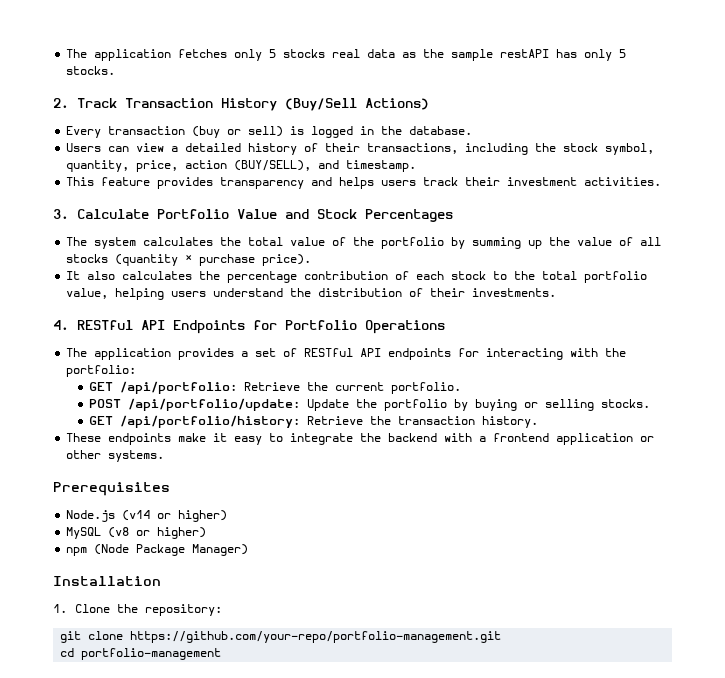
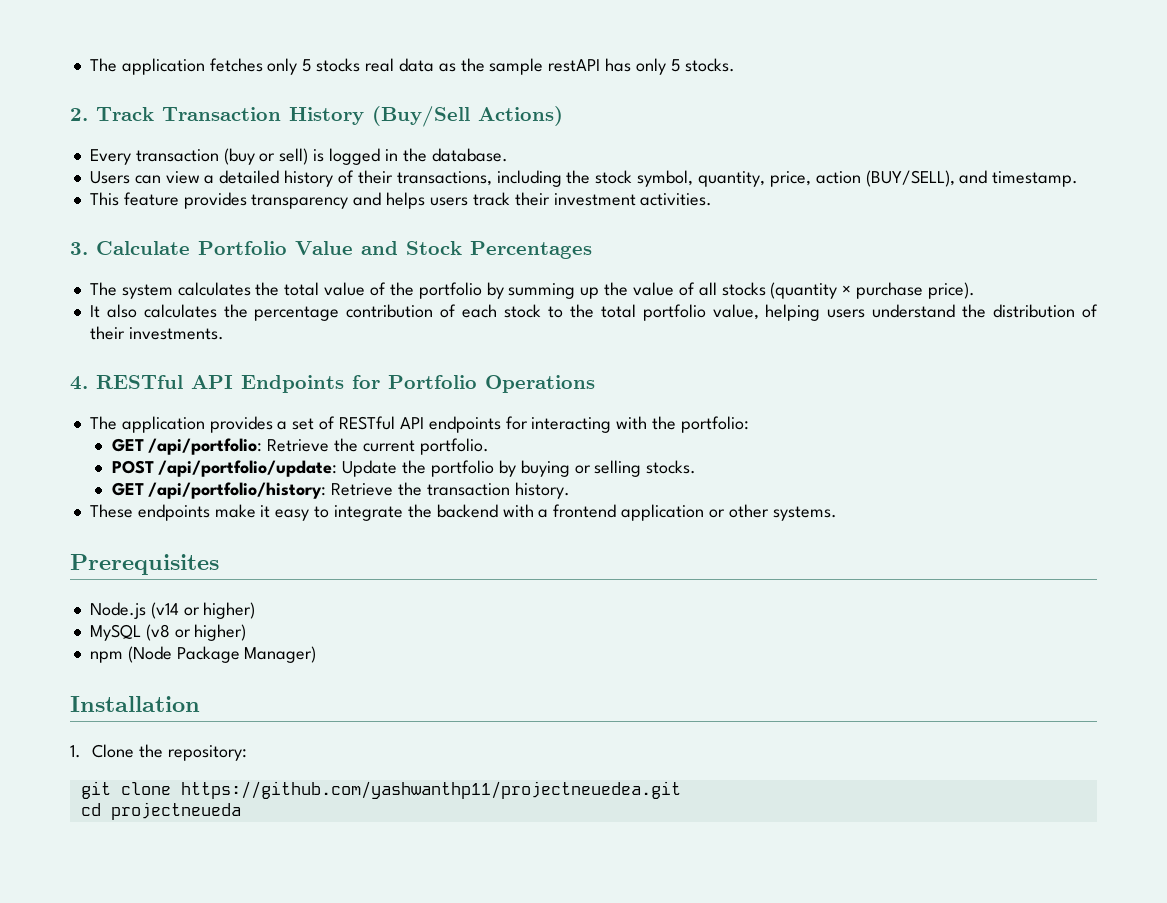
- git clone https://github.com/your-repo/portfolio-management.git
+ git clone https://github.com/yashwanthp11/projectneuedea.git
- cd portfolio-management
+ cd projectneueda

